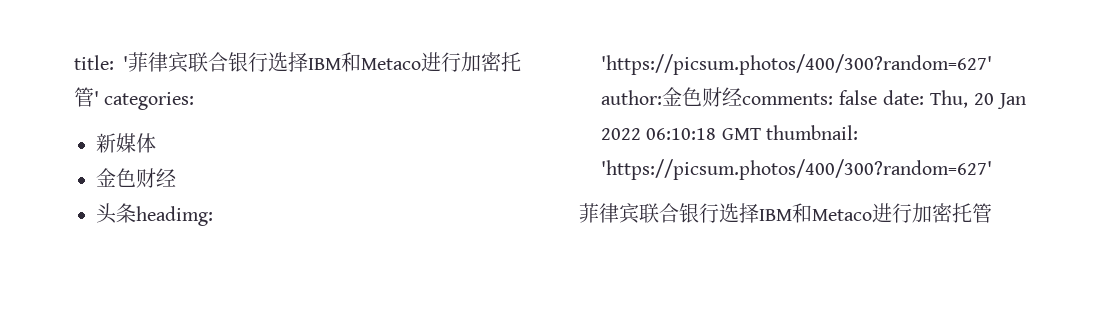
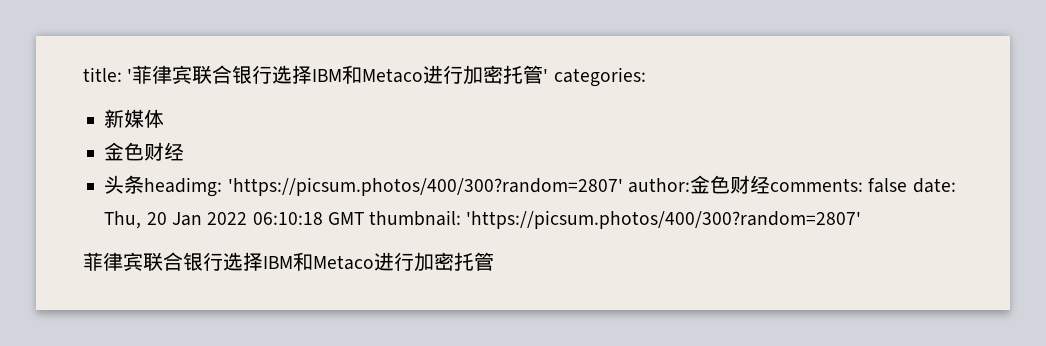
- 头条headimg: 'https://picsum.photos/400/300?random=627' author:金色财经comments: false date: Thu, 20 Jan 2022 06:10:18 GMT thumbnail: 'https://picsum.photos/400/300?random=627'
+ 头条headimg: 'https://picsum.photos/400/300?random=2807' author:金色财经comments: false date: Thu, 20 Jan 2022 06:10:18 GMT thumbnail: 'https://picsum.photos/400/300?random=2807'

